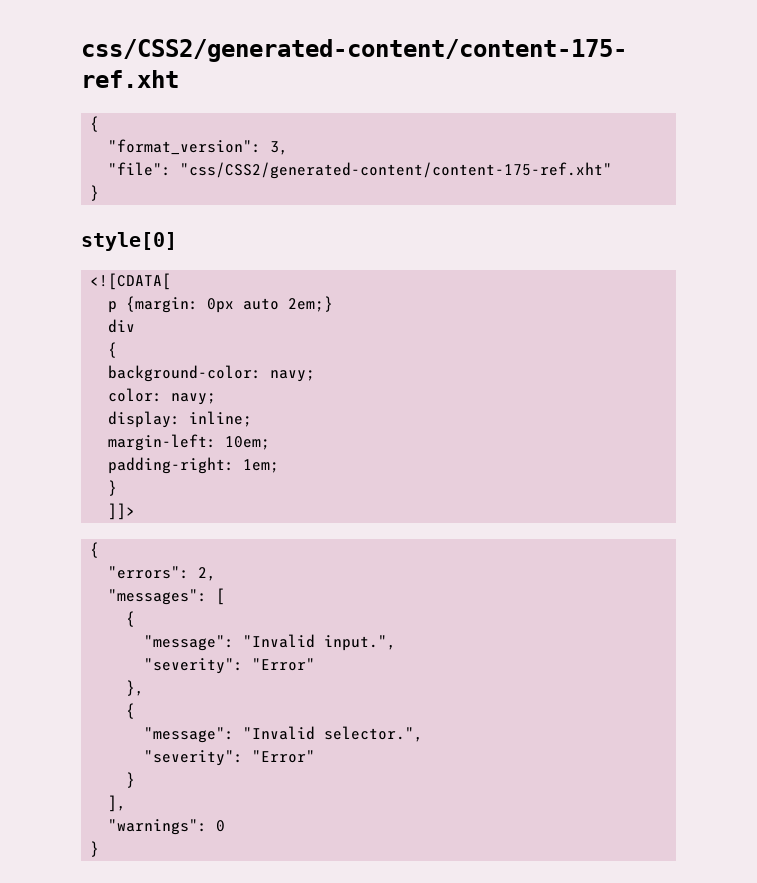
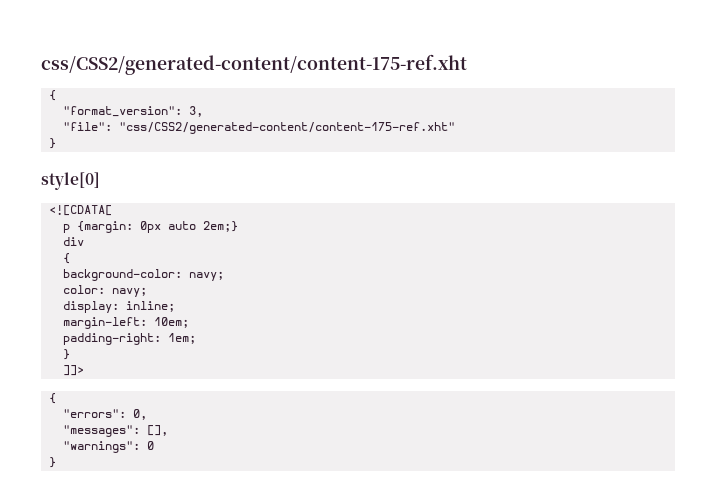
- "errors": 2,
+ "errors": 0,
- "messages": [
- {
- "message": "Invalid input.",
- "severity": "Error"
- },
- {
- "message": "Invalid selector.",
- "severity": "Error"
- }
- ],
+ "messages": [],

